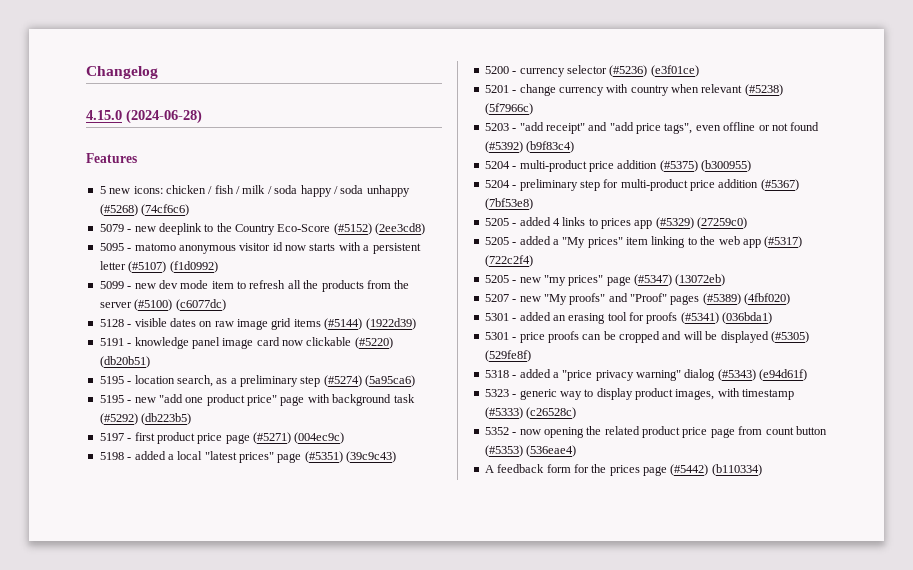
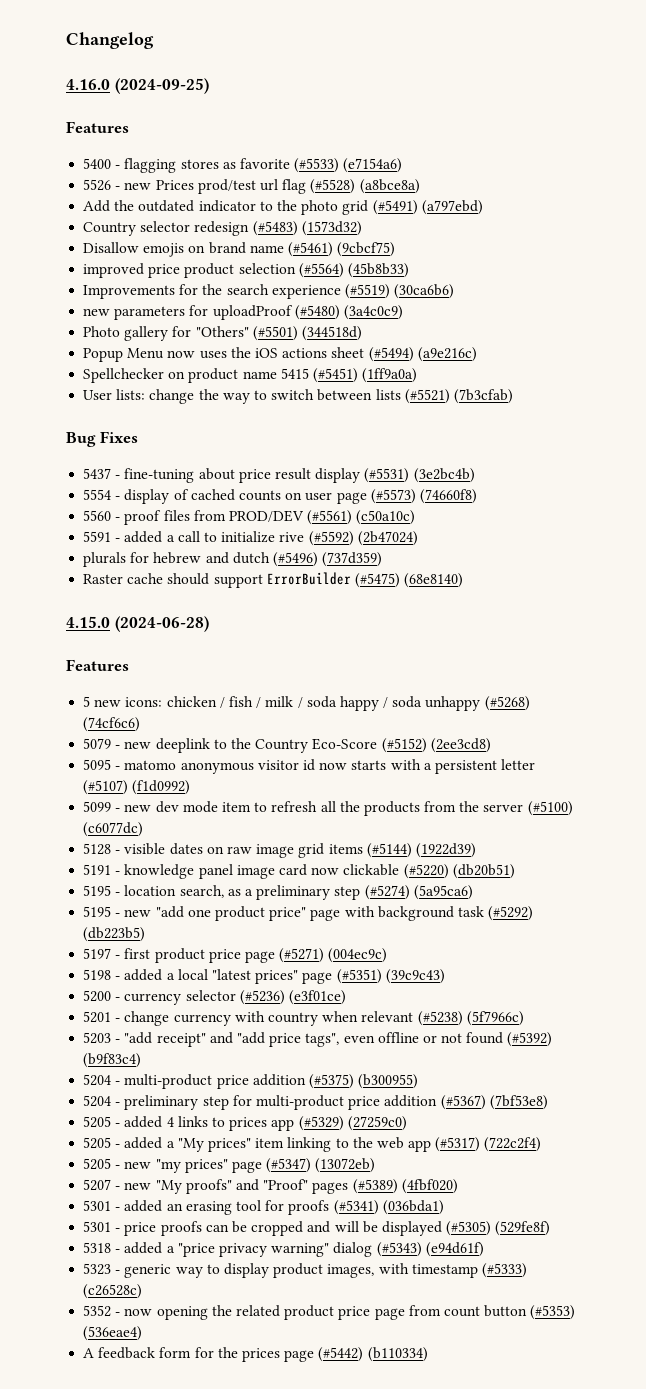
+ 4.16.0 (2024-09-25)
+ Features
+ 5400 - flagging stores as favorite (#5533) (e7154a6)
+ 5526 - new Prices prod/test url flag (#5528) (a8bce8a)
+ Add the outdated indicator to the photo grid (#5491) (a797ebd)
+ Country selector redesign (#5483) (1573d32)
+ Disallow emojis on brand name (#5461) (9cbcf75)
+ improved price product selection (#5564) (45b8b33)
+ Improvements for the search experience (#5519) (30ca6b6)
+ new parameters for uploadProof (#5480) (3a4c0c9)
+ Photo gallery for "Others" (#5501) (344518d)
+ Popup Menu now uses the iOS actions sheet (#5494) (a9e216c)
+ Spellchecker on product name 5415 (#5451) (1ff9a0a)
+ User lists: change the way to switch between lists (#5521) (7b3cfab)
+ Bug Fixes
+ 5437 - fine-tuning about price result display (#5531) (3e2bc4b)
+ 5554 - display of cached counts on user page (#5573) (74660f8)
+ 5560 - proof files from PROD/DEV (#5561) (c50a10c)
+ 5591 - added a call to initialize rive (#5592) (2b47024)
+ plurals for hebrew and dutch (#5496) (737d359)
+ Raster cache should support ErrorBuilder (#5475) (68e8140)

